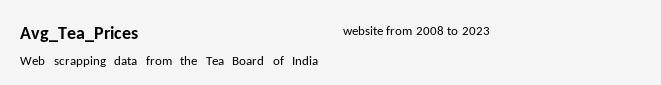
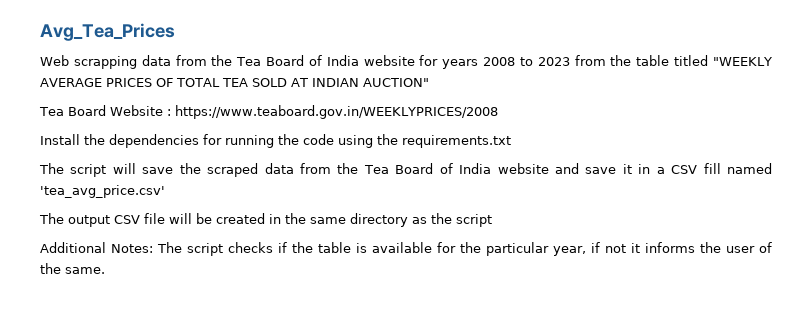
- Web scrapping data from the Tea Board of India website from 2008 to 2023
+ Web scrapping data from the Tea Board of India website for years 2008 to 2023 from the table titled "WEEKLY AVERAGE PRICES OF TOTAL TEA SOLD AT INDIAN AUCTION"
+ Tea Board Website : https://www.teaboard.gov.in/WEEKLYPRICES/2008
+ Install the dependencies for running the code using the requirements.txt
+ The script will save the scraped data from the Tea Board of India website and save it in a CSV fill named 'tea_avg_price.csv'
+ The output CSV file will be created in the same directory as the script
+ Additional Notes: The script checks if the table is available for the particular year, if not it informs the user of the same.

